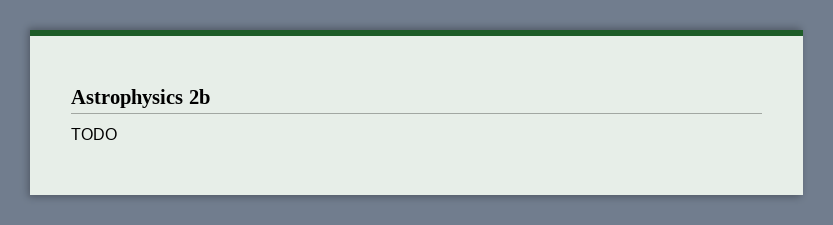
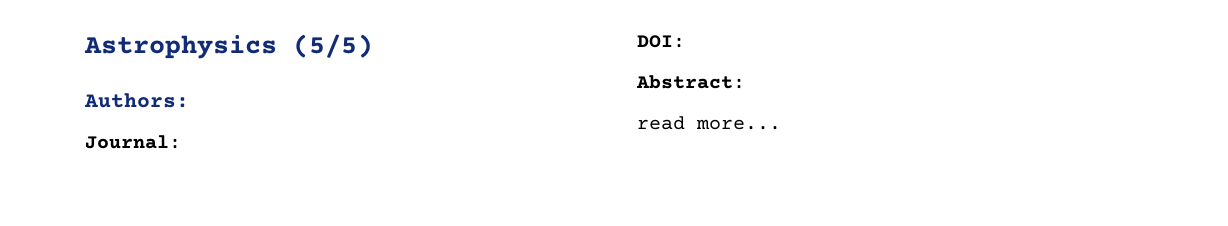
- Astrophysics 2b
- TODO
+ Astrophysics (5/5)
+ Authors:
+ Journal:
+ DOI:
+ Abstract:
+ read more...

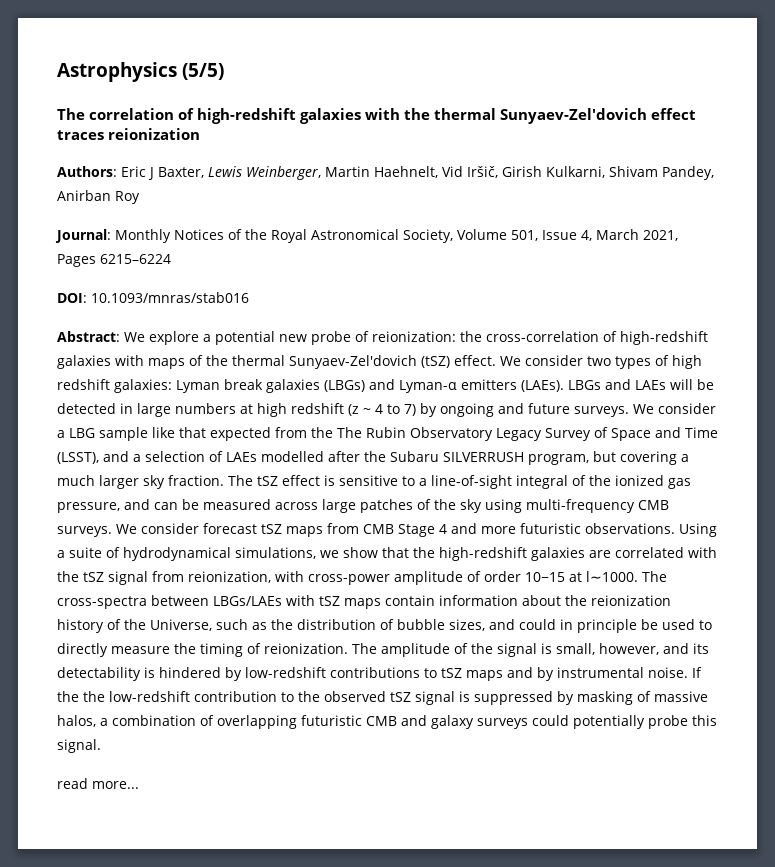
- Authors:
- Journal:
+ The correlation of high-redshift galaxies with the thermal Sunyaev-Zel'dovich effect traces reionization
+ Authors: Eric J Baxter, Lewis Weinberger, Martin Haehnelt, Vid Iršič, Girish Kulkarni, Shivam Pandey, Anirban Roy
+ Journal: Monthly Notices of the Royal Astronomical Society, Volume 501, Issue 4, March 2021, Pages 6215–6224
- DOI:
+ DOI: 10.1093/mnras/stab016
- Abstract:
+ Abstract: We explore a potential new probe of reionization: the cross-correlation of high-redshift galaxies with maps of the thermal Sunyaev-Zel'dovich (tSZ) effect. We consider two types of high redshift galaxies: Lyman break galaxies (LBGs) and Lyman-α emitters (LAEs). LBGs and LAEs will be detected in large numbers at high redshift (z ~ 4 to 7) by ongoing and future surveys. We consider a LBG sample like that expected from the The Rubin Observatory Legacy Survey of Space and Time (LSST), and a selection of LAEs modelled after the Subaru SILVERRUSH program, but covering a much larger sky fraction. The tSZ effect is sensitive to a line-of-sight integral of the ionized gas pressure, and can be measured across large patches of the sky using multi-frequency CMB surveys. We consider forecast tSZ maps from CMB Stage 4 and more futuristic observations. Using a suite of hydrodynamical simulations, we show that the high-redshift galaxies are correlated with the tSZ signal from reionization, with cross-power amplitude of order 10−15 at l∼1000. The cross-spectra between LBGs/LAEs with tSZ maps contain information about the reionization history of the Universe, such as the distribution of bubble sizes, and could in principle be used to directly measure the timing of reionization. The amplitude of the signal is small, however, and its detectability is hindered by low-redshift contributions to tSZ maps and by instrumental noise. If the the low-redshift contribution to the observed tSZ signal is suppressed by masking of massive halos, a combination of overlapping futuristic CMB and galaxy surveys could potentially probe this signal.

